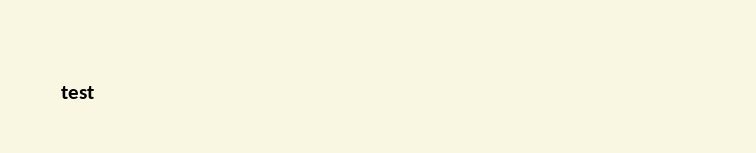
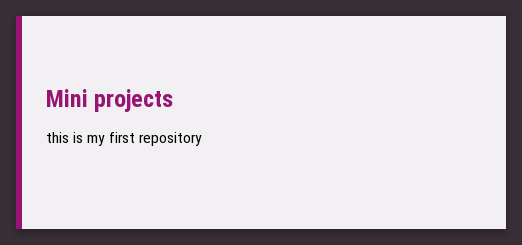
- test
+ Mini projects
+ this is my first repository

